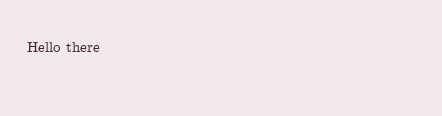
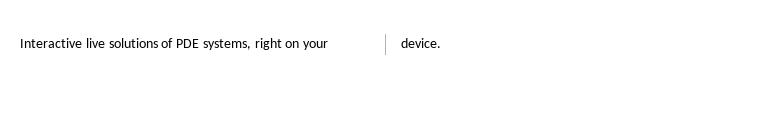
- Hello there
+ Interactive live solutions of PDE systems, right on your device.

